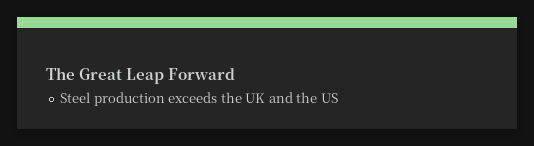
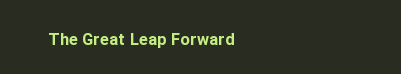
- Steel production exceeds the UK and the US

